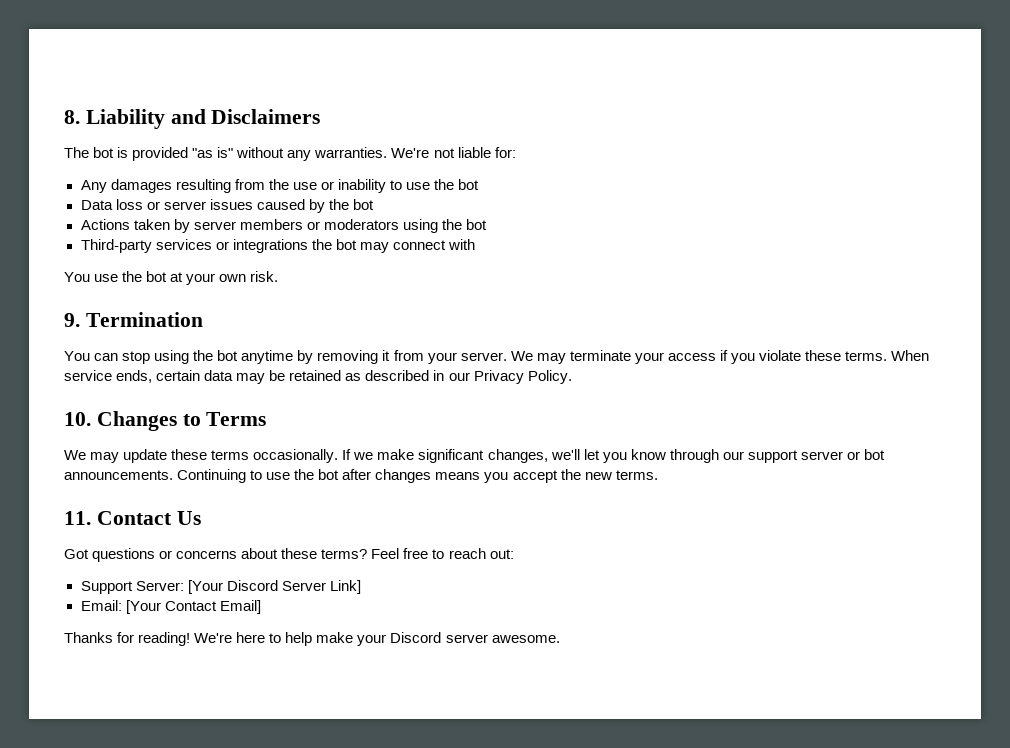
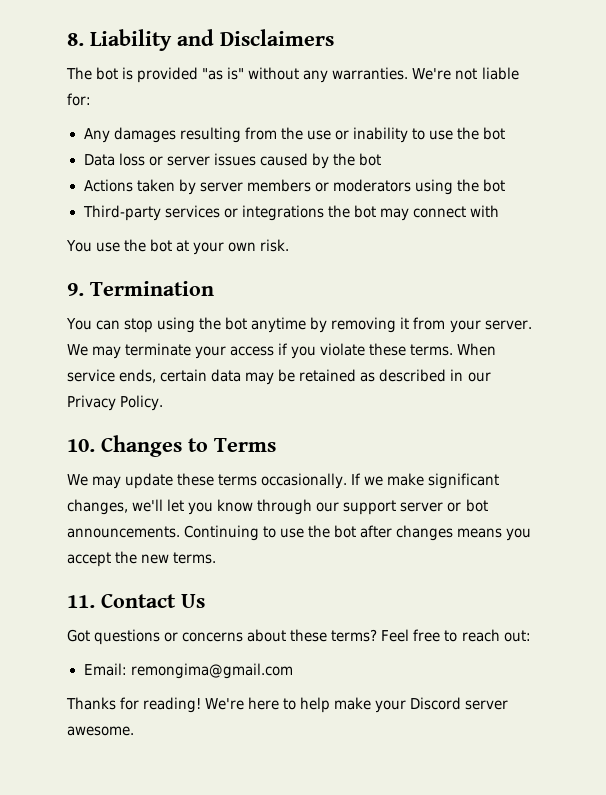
- Support Server: [Your Discord Server Link]
- Email: [Your Contact Email]
+ Email: remongima@gmail.com

